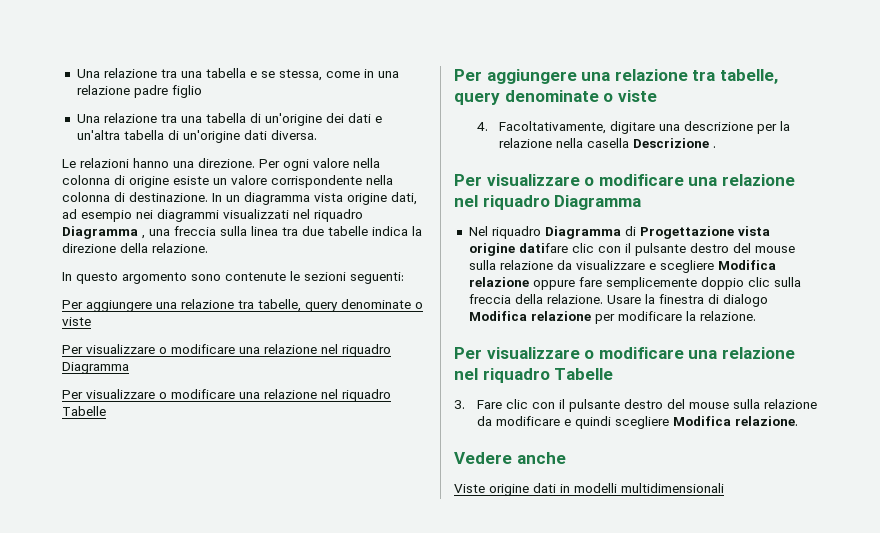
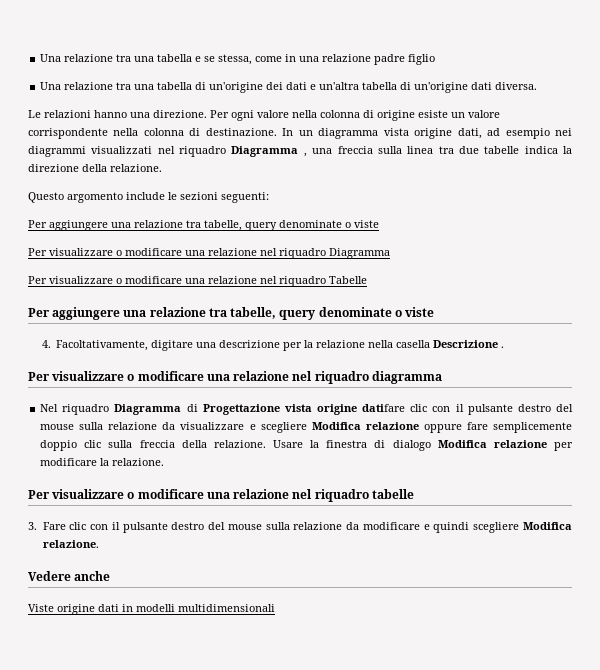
- In questo argomento sono contenute le sezioni seguenti:
+ Questo argomento include le sezioni seguenti:
  4. Facoltativamente, digitare una descrizione per la relazione nella casella Descrizione .
- Per visualizzare o modificare una relazione nel riquadro Diagramma
+ Per visualizzare o modificare una relazione nel riquadro diagramma
  Usare la finestra di dialogo Modifica relazione per modificare la relazione.
- Per visualizzare o modificare una relazione nel riquadro Tabelle
+ Per visualizzare o modificare una relazione nel riquadro tabelle

